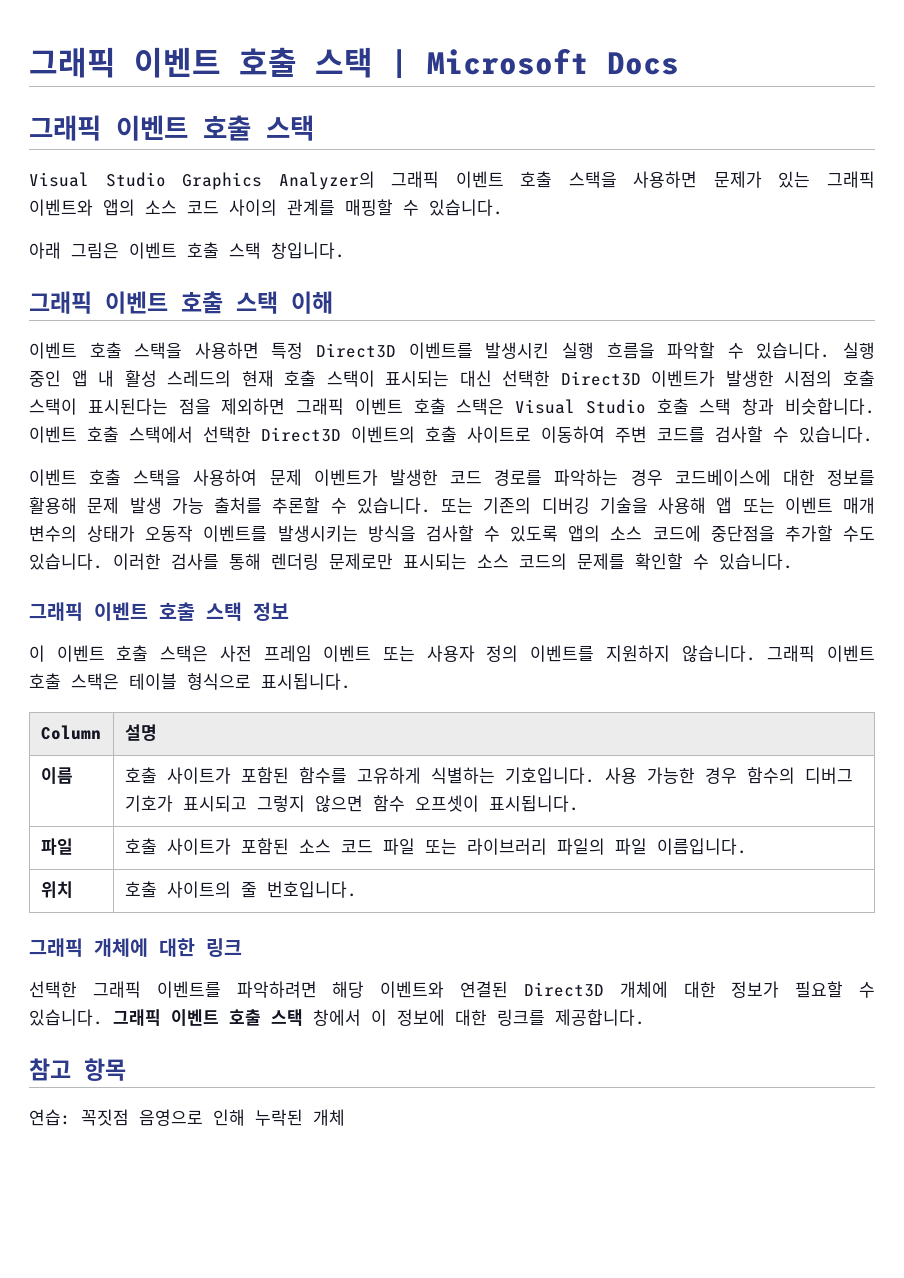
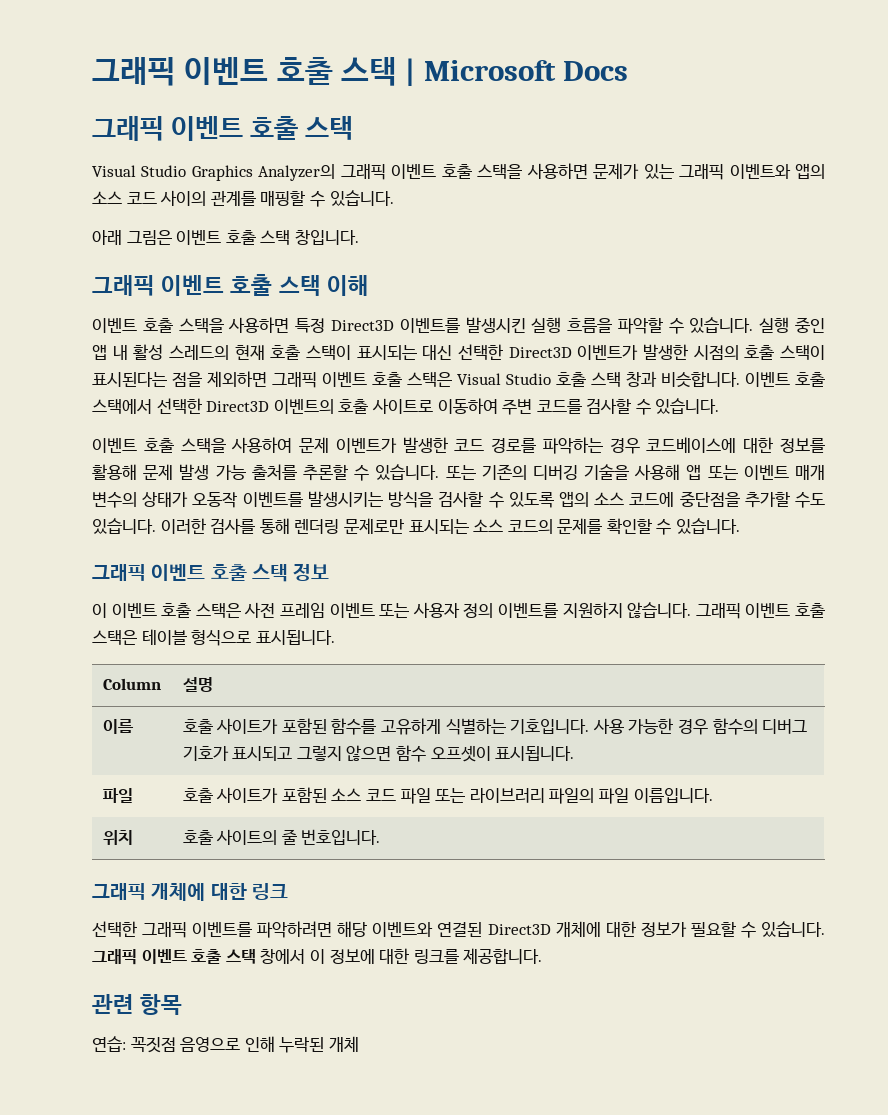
- 참고 항목
+ 관련 항목

